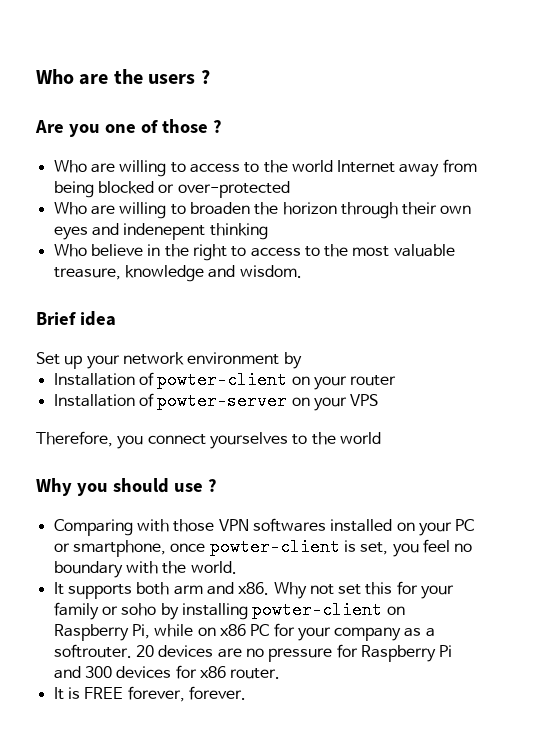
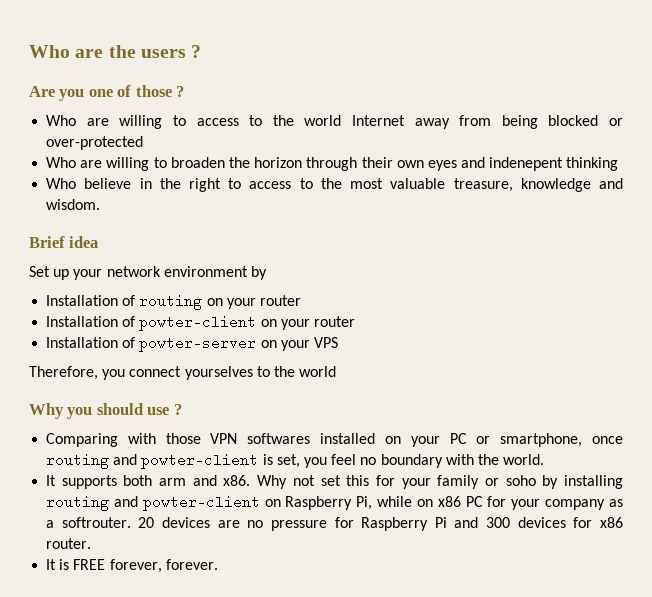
+ Installation of routing on your router
- Comparing with those VPN softwares installed on your PC or smartphone, once powter-client is set, you feel no boundary with the world.
+ Comparing with those VPN softwares installed on your PC or smartphone, once routing and powter-client is set, you feel no boundary with the world.
- Why not set this for your family or soho by installing powter-client on Raspberry Pi, while on x86 PC for your company as a softrouter.
+ Why not set this for your family or soho by installing routing and powter-client on Raspberry Pi, while on x86 PC for your company as a softrouter.

